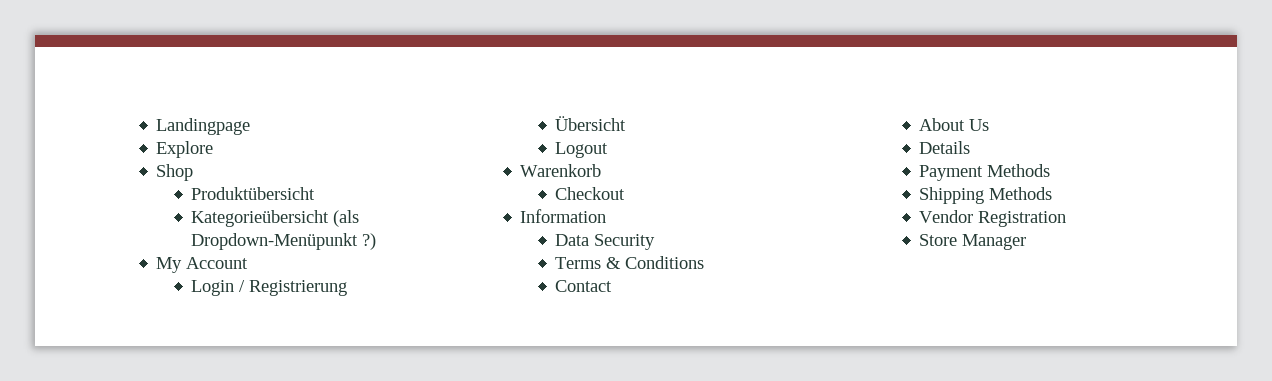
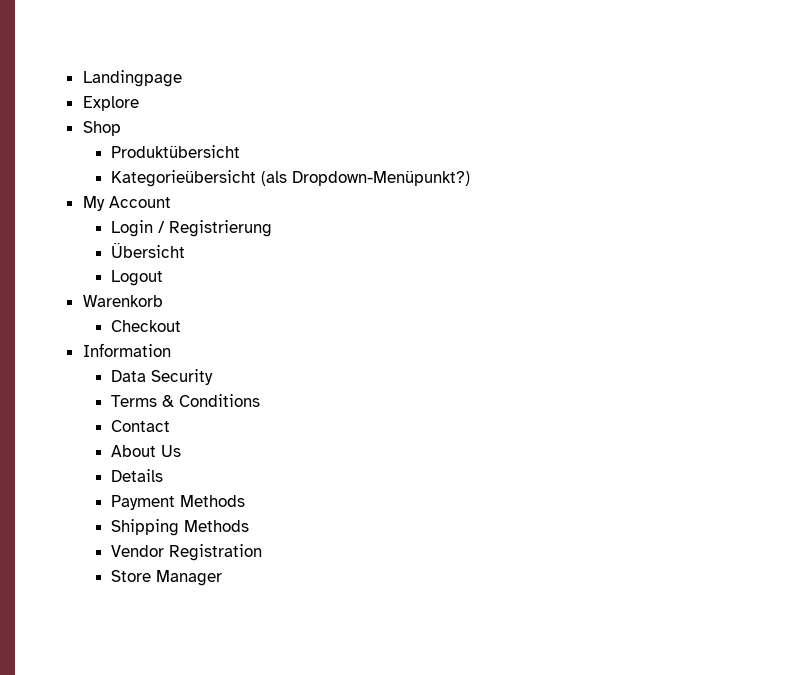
- Kategorieübersicht (als Dropdown-Menüpunkt ?)
+ Kategorieübersicht (als Dropdown-Menüpunkt?)

